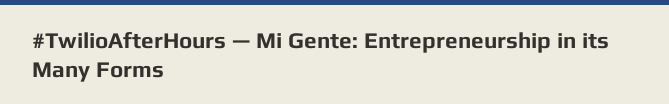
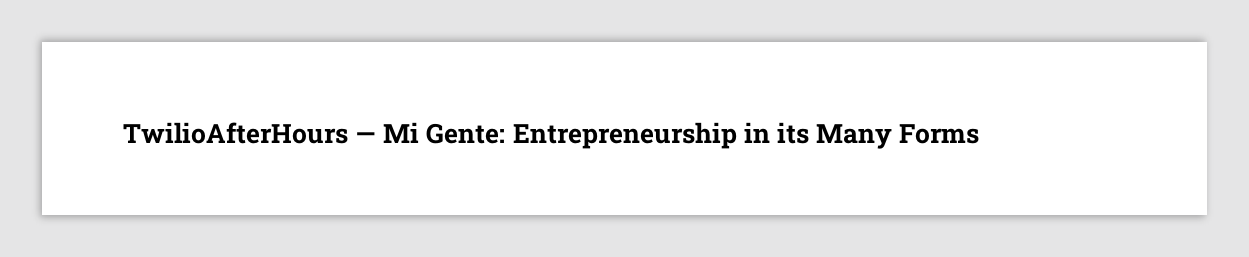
- #TwilioAfterHours — Mi Gente: Entrepreneurship in its Many Forms
+ TwilioAfterHours — Mi Gente: Entrepreneurship in its Many Forms

